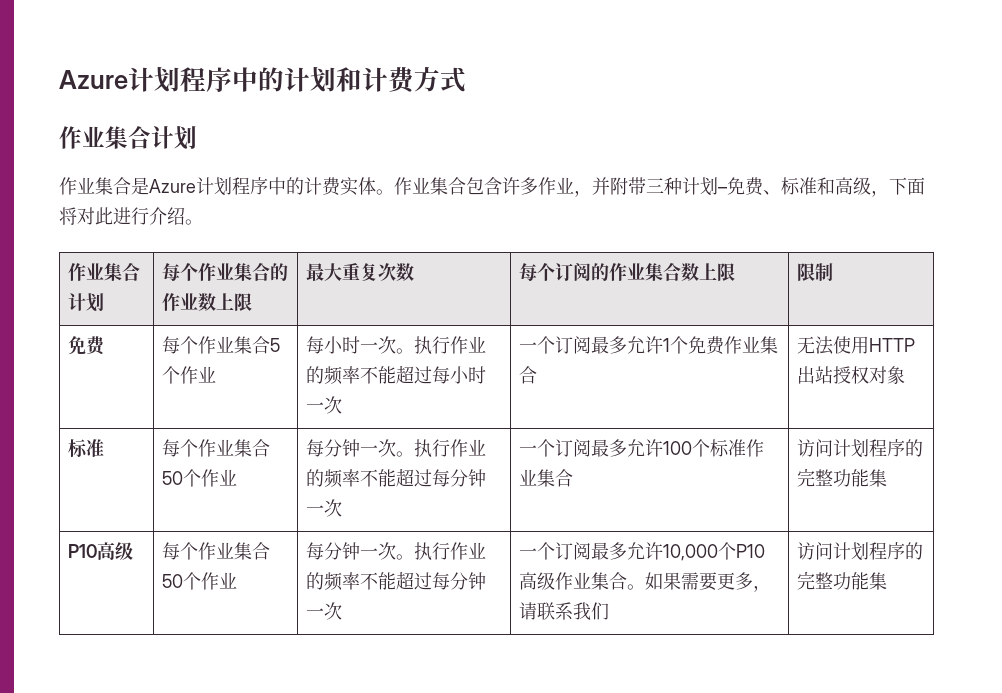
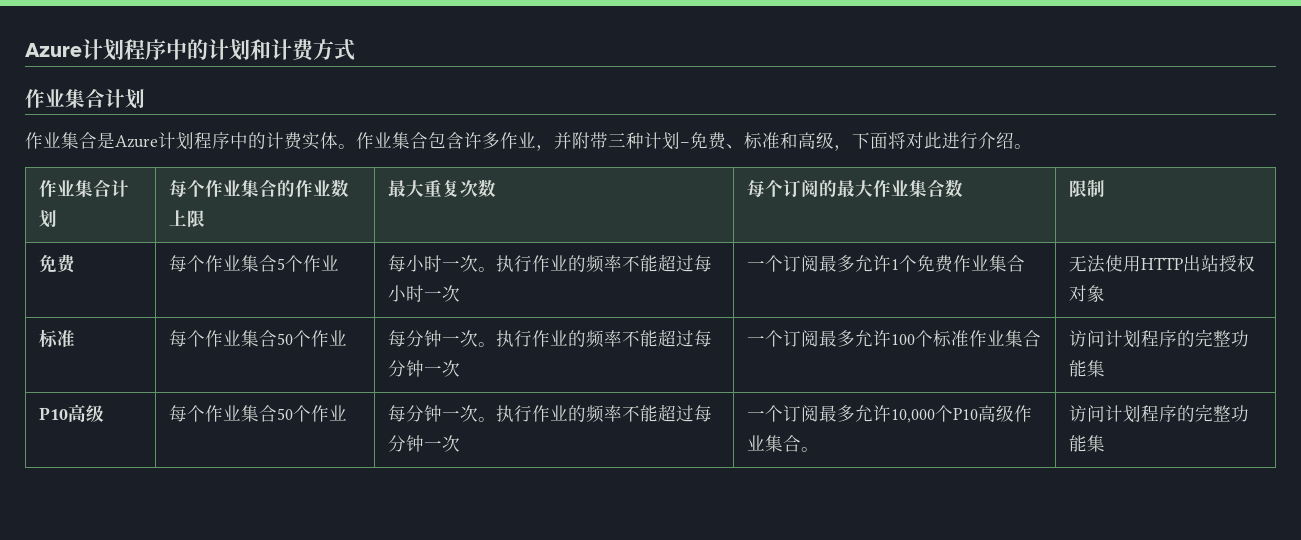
- 作业集合计划 | 每个作业集合的作业数上限 | 最大重复次数 | 每个订阅的作业集合数上限 | 限制
+ 作业集合计划 | 每个作业集合的作业数上限 | 最大重复次数 | 每个订阅的最大作业集合数 | 限制
- 如果需要更多，请联系我们

